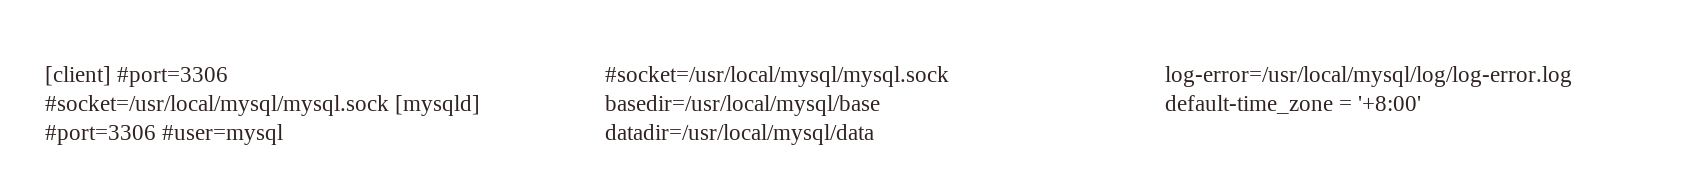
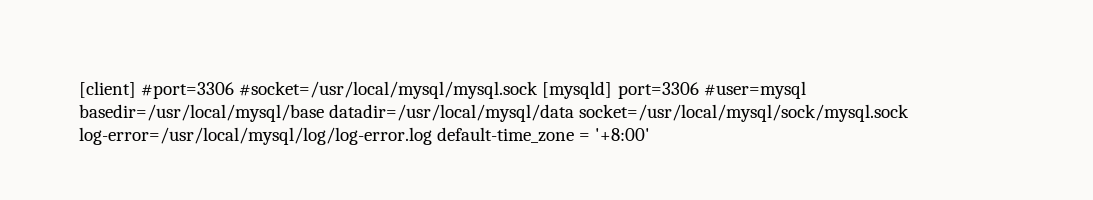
- [client] #port=3306 #socket=/usr/local/mysql/mysql.sock [mysqld] #port=3306 #user=mysql #socket=/usr/local/mysql/mysql.sock basedir=/usr/local/mysql/base datadir=/usr/local/mysql/data log-error=/usr/local/mysql/log/log-error.log default-time_zone = '+8:00'
+ [client] #port=3306 #socket=/usr/local/mysql/mysql.sock [mysqld] port=3306 #user=mysql basedir=/usr/local/mysql/base datadir=/usr/local/mysql/data socket=/usr/local/mysql/sock/mysql.sock log-error=/usr/local/mysql/log/log-error.log default-time_zone = '+8:00'

